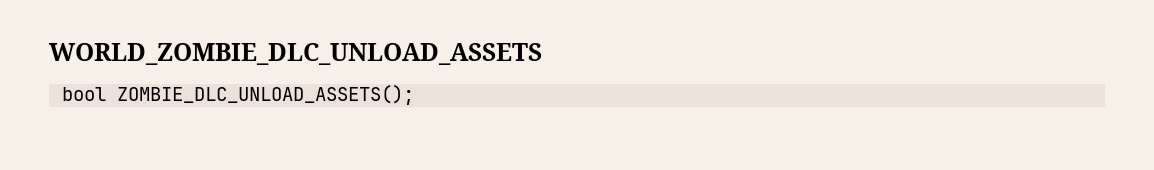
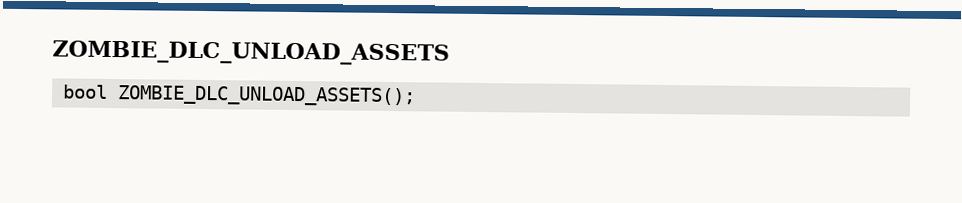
- WORLD_ZOMBIE_DLC_UNLOAD_ASSETS
+ ZOMBIE_DLC_UNLOAD_ASSETS

